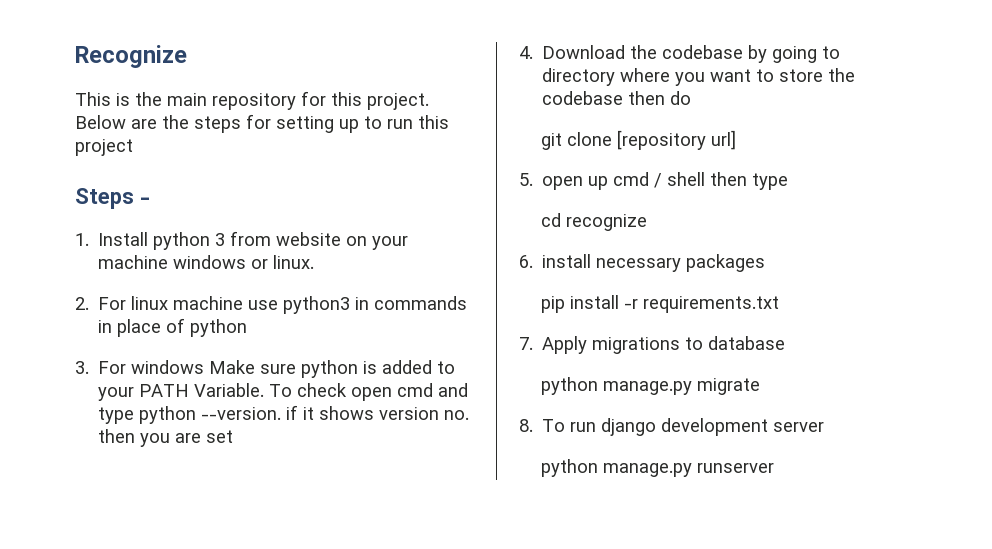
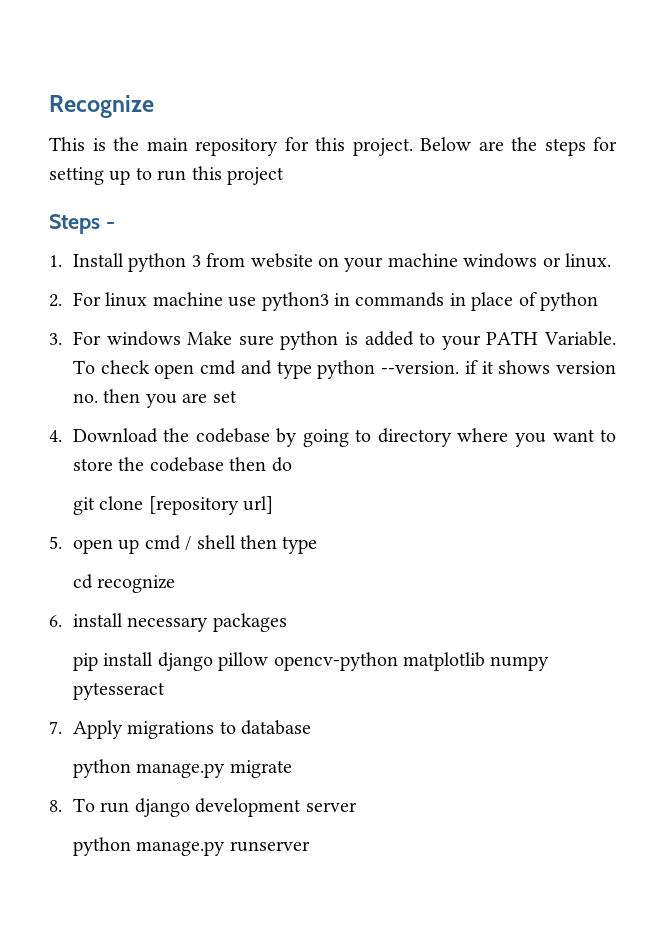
- pip install -r requirements.txt
+ pip install django pillow opencv-python matplotlib numpy pytesseract

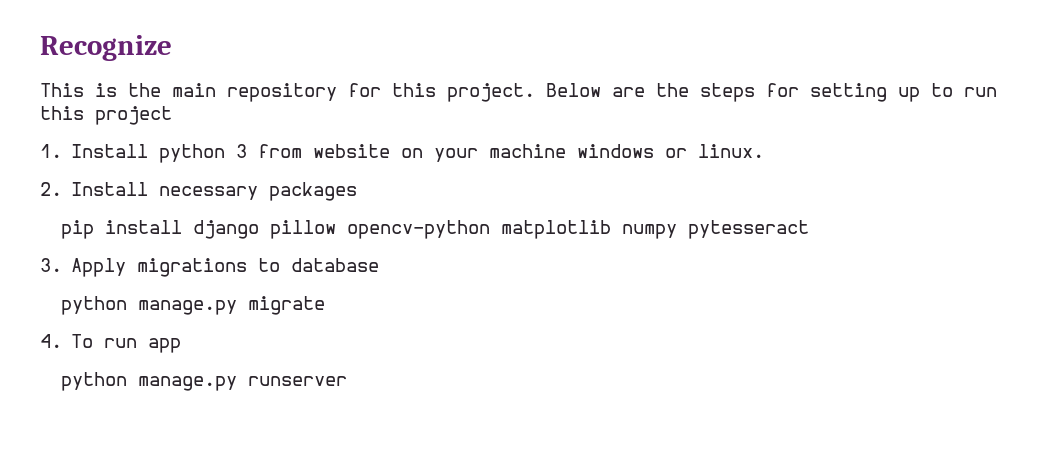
- Steps -
- 2. For linux machine use python3 in commands in place of python
- 3. For windows Make sure python is added to your PATH Variable. To check open cmd and type python --version. if it shows version no. then you are set
- 4. Download the codebase by going to directory where you want to store the codebase then do
- git clone [repository url]
- 5. open up cmd / shell then type
- cd recognize
- 6. install necessary packages
+ 2. Install necessary packages
- 7. Apply migrations to database
+ 3. Apply migrations to database
- 8. To run django development server
+ 4. To run app

